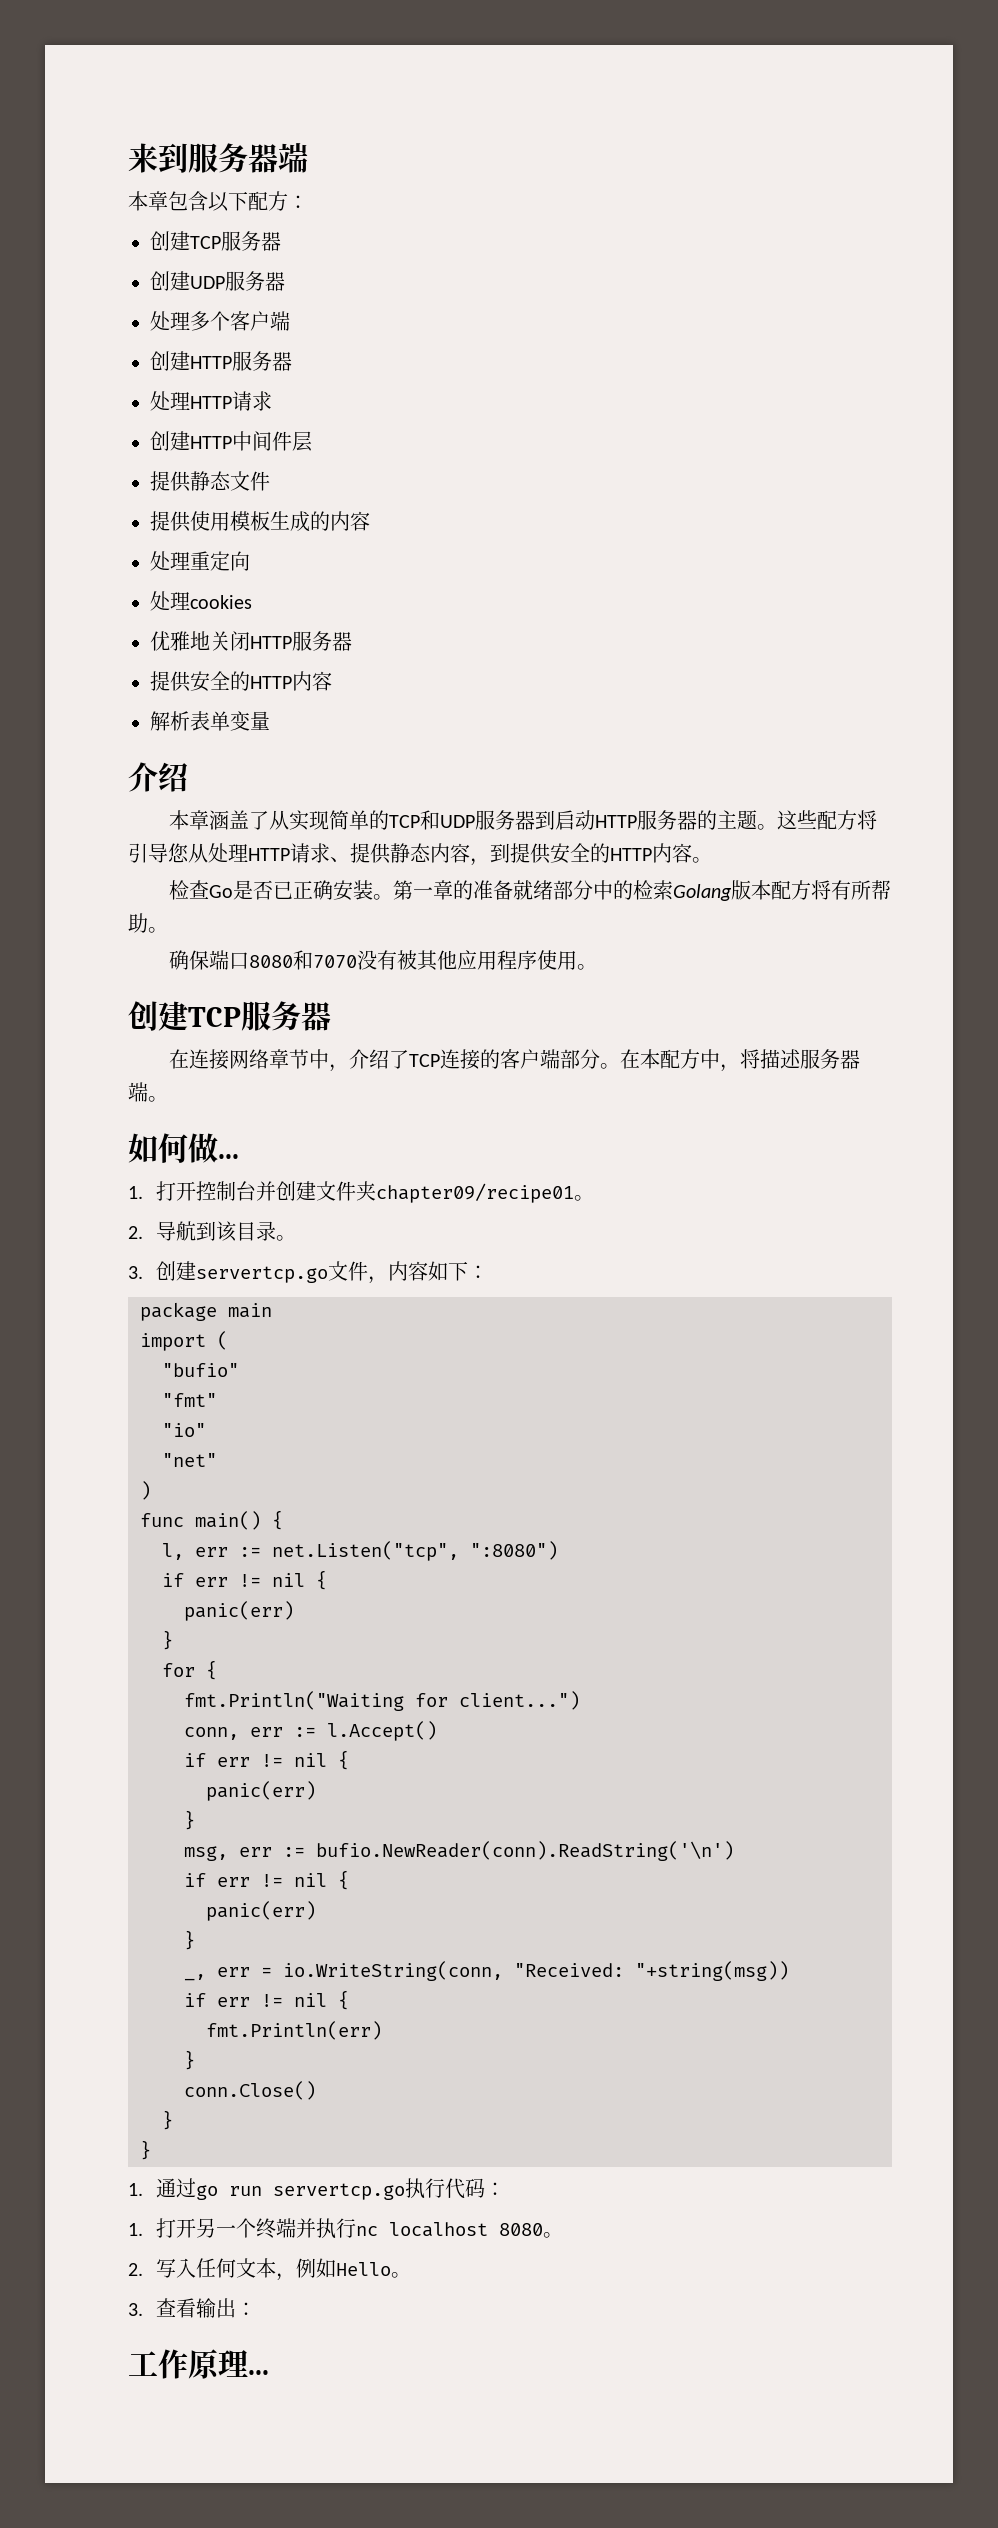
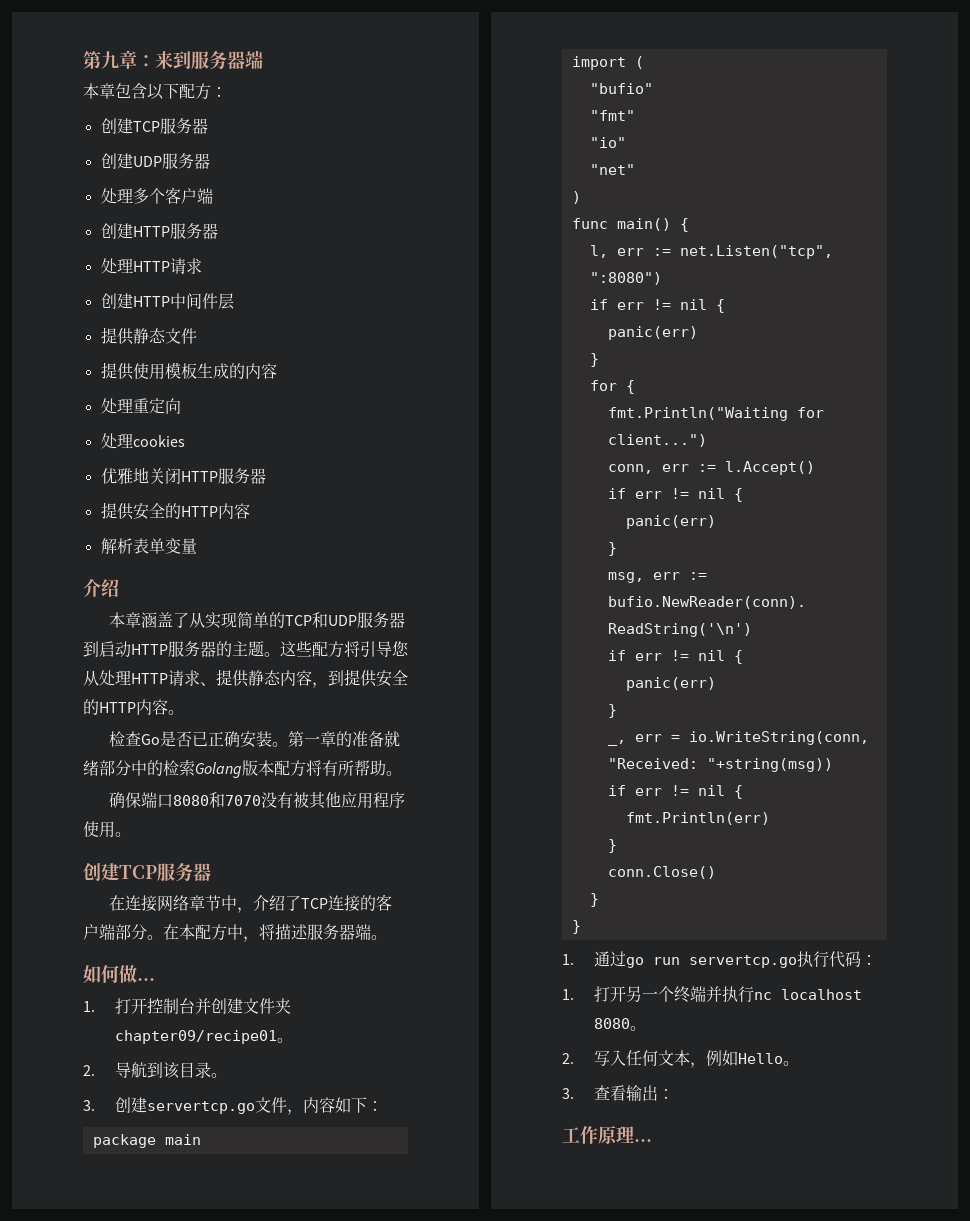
- 来到服务器端
+ 第九章：来到服务器端

